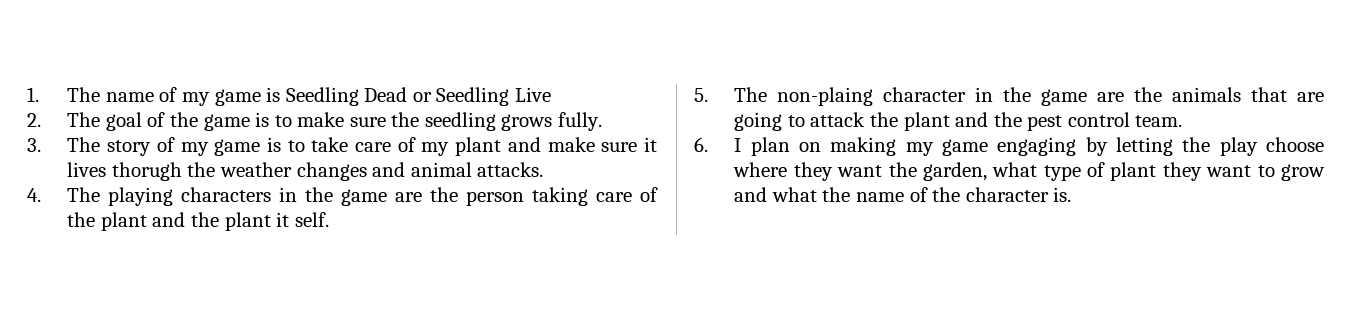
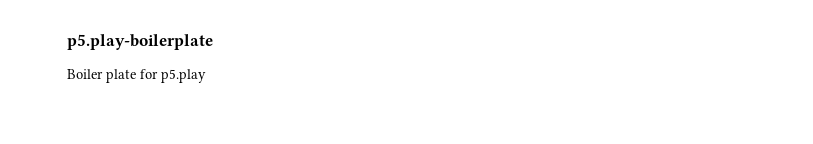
- 1. The name of my game is Seedling Dead or Seedling Live
- 2. The goal of the game is to make sure the seedling grows fully.
- 3. The story of my game is to take care of my plant and make sure it lives thorugh the weather changes and animal attacks.
- 4. The playing characters in the game are the person taking care of the plant and the plant it self.
- 5. The non-plaing character in the game are the animals that are going to attack the plant and the pest control team.
- 6. I plan on making my game engaging by letting the play choose where they want the garden, what type of plant they want to grow and what the name of the character is.
+ p5.play-boilerplate
+ Boiler plate for p5.play

